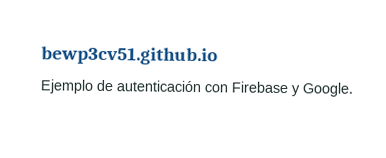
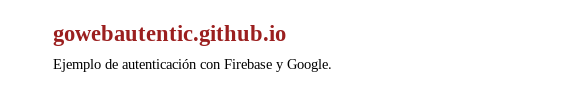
- bewp3cv51.github.io
+ gowebautentic.github.io

